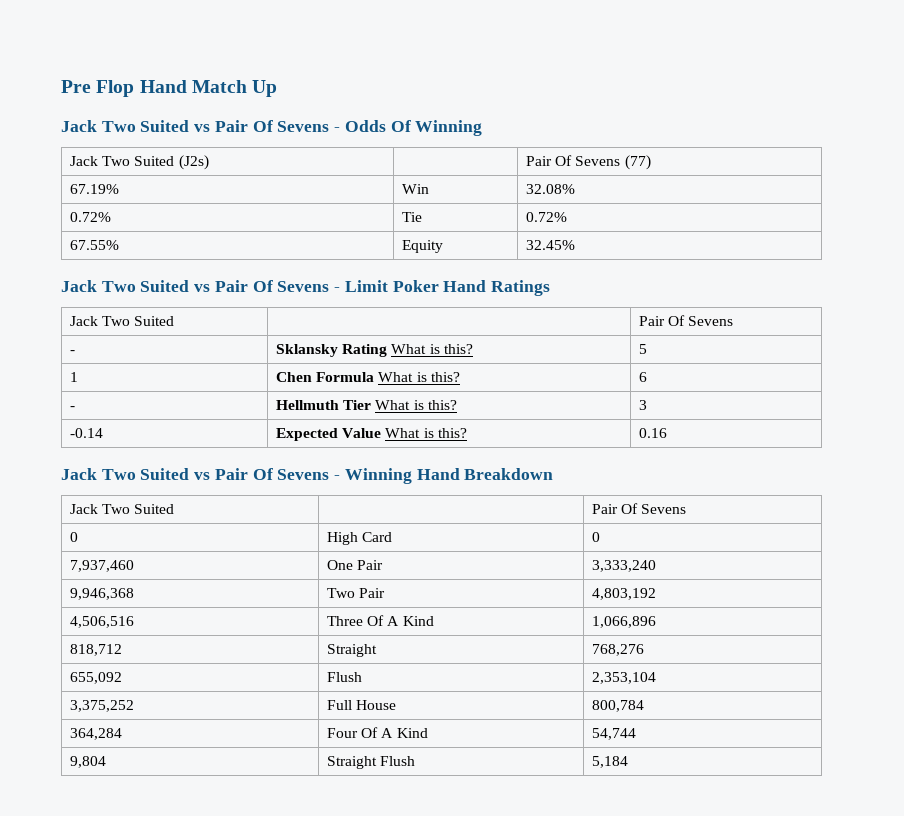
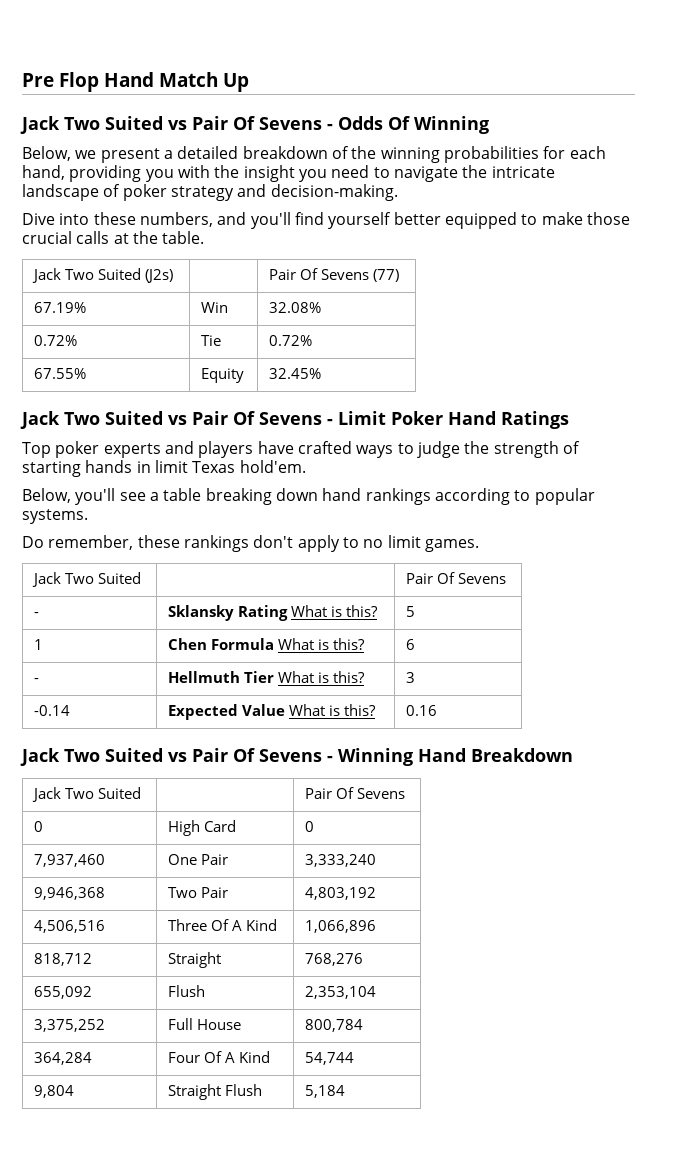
+ Below, we present a detailed breakdown of the winning probabilities for each hand, providing you with the insight you need to navigate the intricate landscape of poker strategy and decision-making.
+ Dive into these numbers, and you'll find yourself better equipped to make those crucial calls at the table.
+ Top poker experts and players have crafted ways to judge the strength of starting hands in limit Texas hold'em.
+ Below, you'll see a table breaking down hand rankings according to popular systems.
+ Do remember, these rankings don't apply to no limit games.

